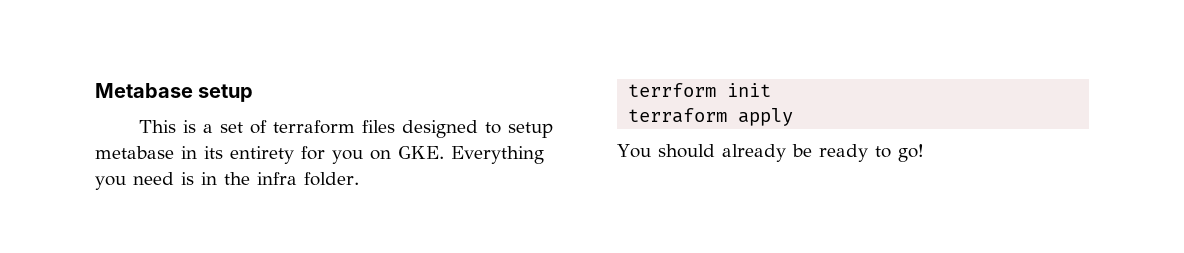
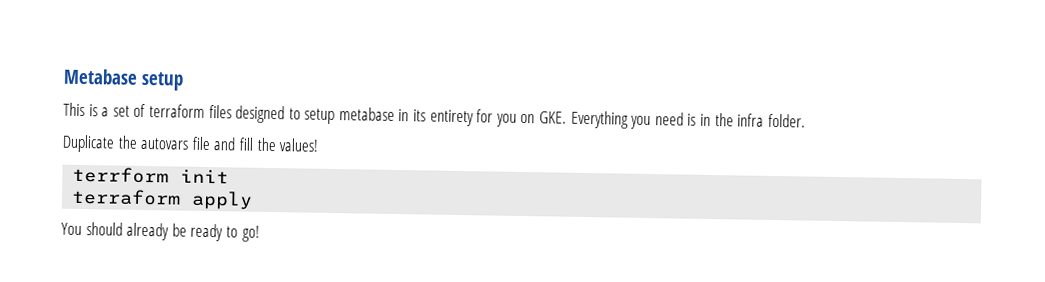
+ Duplicate the autovars file and fill the values!

